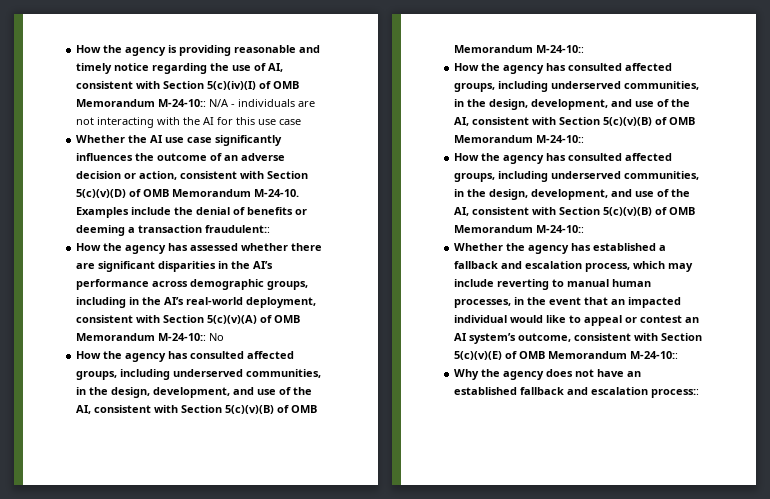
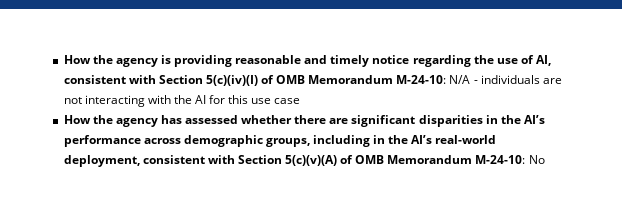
- How the agency is providing reasonable and timely notice regarding the use of AI, consistent with Section 5(c)(iv)(I) of OMB Memorandum M-24-10:: N/A - individuals are not interacting with the AI for this use case
+ How the agency is providing reasonable and timely notice regarding the use of AI, consistent with Section 5(c)(iv)(I) of OMB Memorandum M-24-10: N/A - individuals are not interacting with the AI for this use case
- Whether the AI use case significantly influences the outcome of an adverse decision or action, consistent with Section 5(c)(v)(D) of OMB Memorandum M-24-10. Examples include the denial of benefits or deeming a transaction fraudulent::
- How the agency has assessed whether there are significant disparities in the AI’s performance across demographic groups, including in the AI’s real-world deployment, consistent with Section 5(c)(v)(A) of OMB Memorandum M-24-10:: No
- How the agency has consulted affected groups, including underserved communities, in the design, development, and use of the AI, consistent with Section 5(c)(v)(B) of OMB Memorandum M-24-10::
- How the agency has consulted affected groups, including underserved communities, in the design, development, and use of the AI, consistent with Section 5(c)(v)(B) of OMB Memorandum M-24-10::
- How the agency has consulted affected groups, including underserved communities, in the design, development, and use of the AI, consistent with Section 5(c)(v)(B) of OMB Memorandum M-24-10::
- Whether the agency has established a fallback and escalation process, which may include reverting to manual human processes, in the event that an impacted individual would like to appeal or contest an AI system’s outcome, consistent with Section 5(c)(v)(E) of OMB Memorandum M-24-10::
- Why the agency does not have an established fallback and escalation process::
+ How the agency has assessed whether there are significant disparities in the AI’s performance across demographic groups, including in the AI’s real-world deployment, consistent with Section 5(c)(v)(A) of OMB Memorandum M-24-10: No

